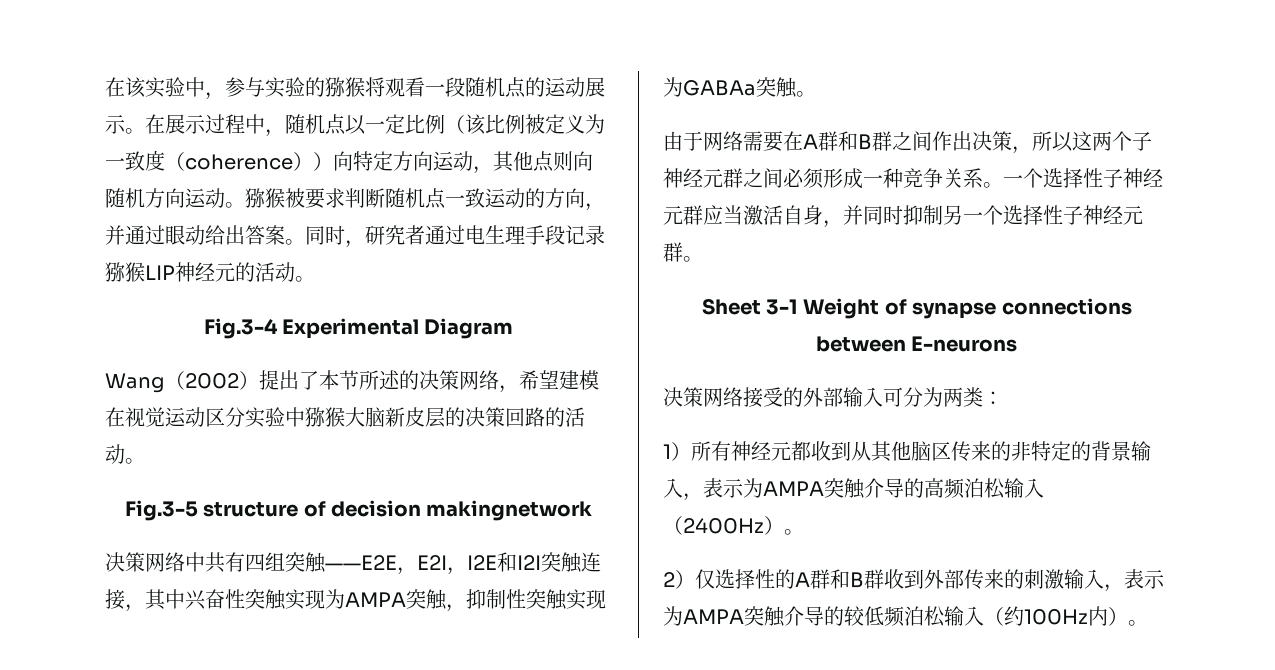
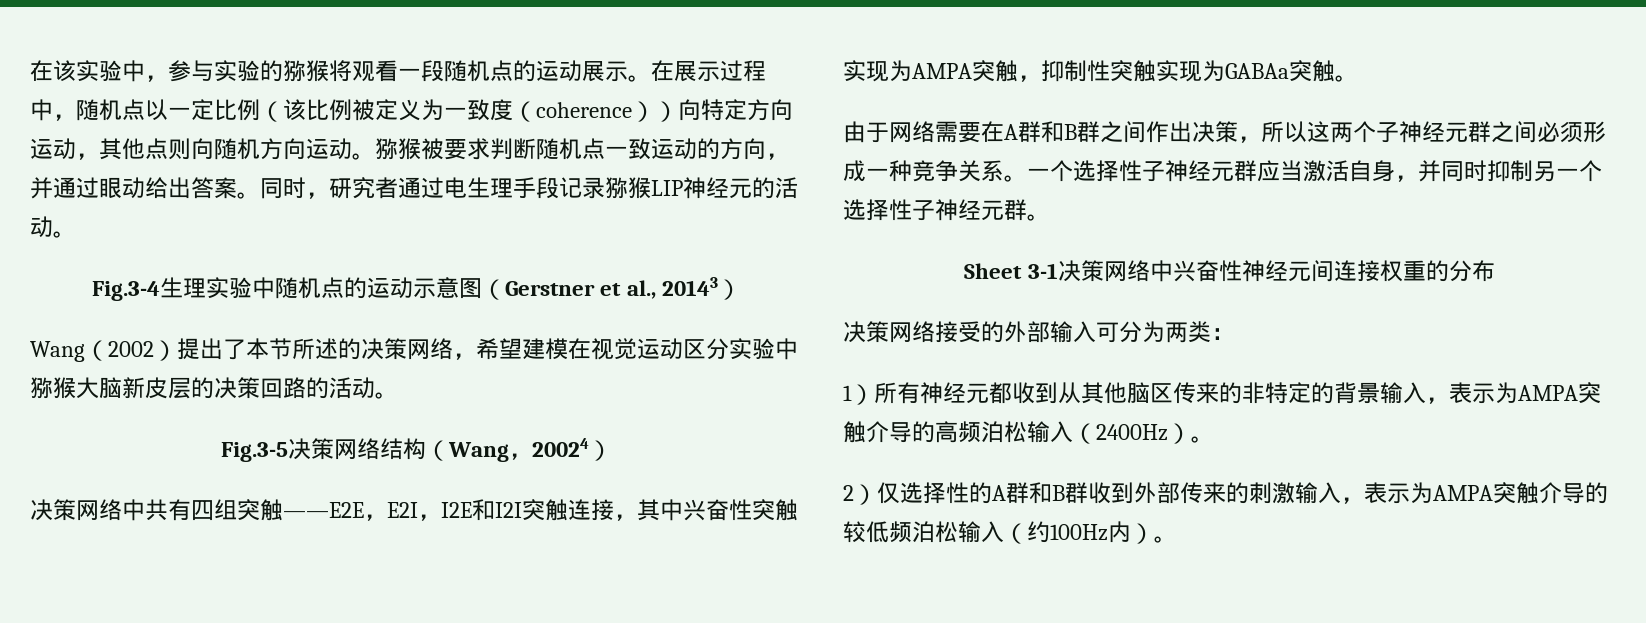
- Fig.3-4 Experimental Diagram
+ Fig.3-4生理实验中随机点的运动示意图（Gerstner et al., 20143）
- Fig.3-5 structure of decision makingnetwork
+ Fig.3-5决策网络结构（Wang，20024）
- Sheet 3-1 Weight of synapse connections between E-neurons
+ Sheet 3-1决策网络中兴奋性神经元间连接权重的分布

